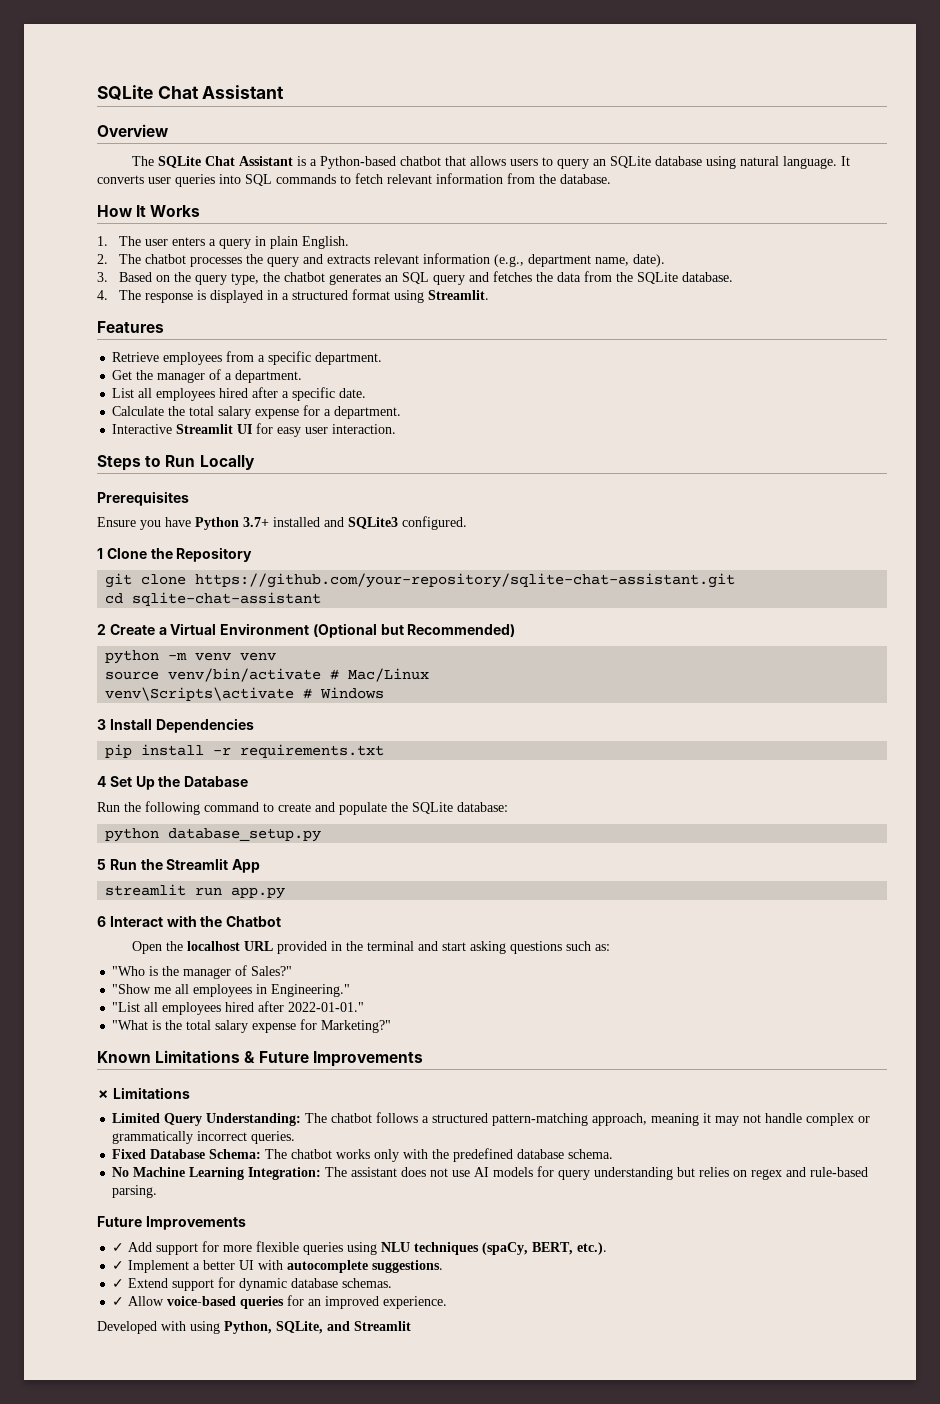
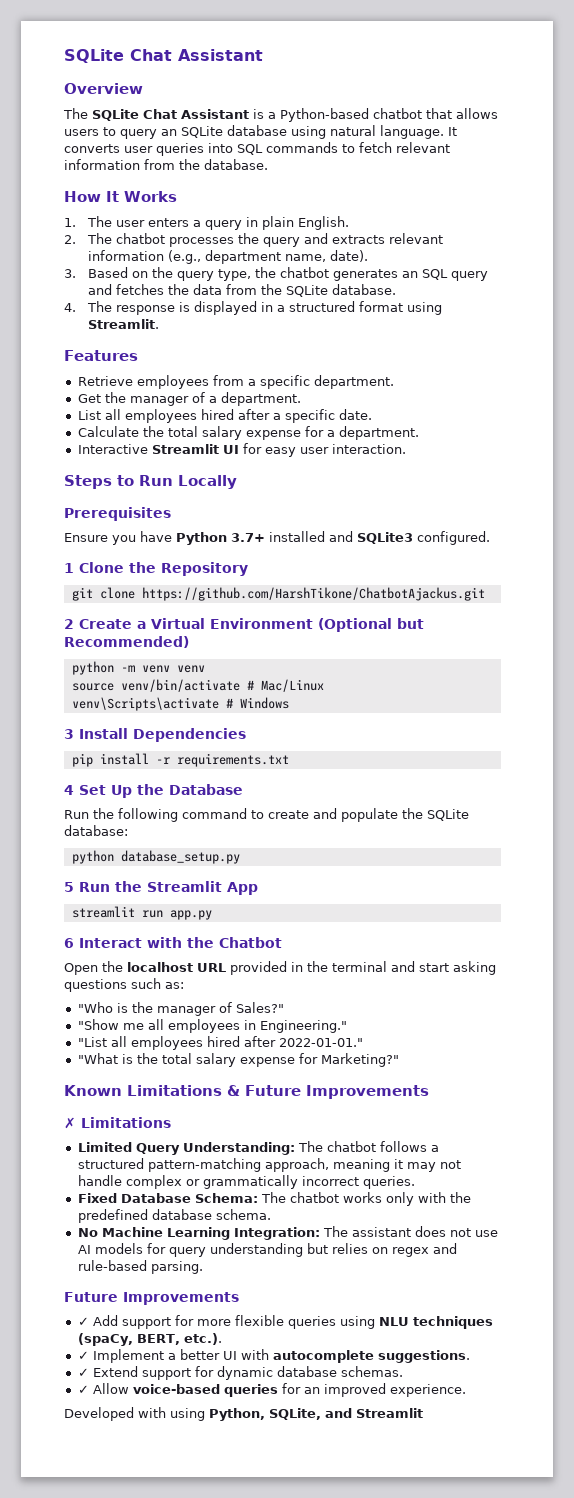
- git clone https://github.com/your-repository/sqlite-chat-assistant.git
- cd sqlite-chat-assistant
+ git clone https://github.com/HarshTikone/ChatbotAjackus.git

